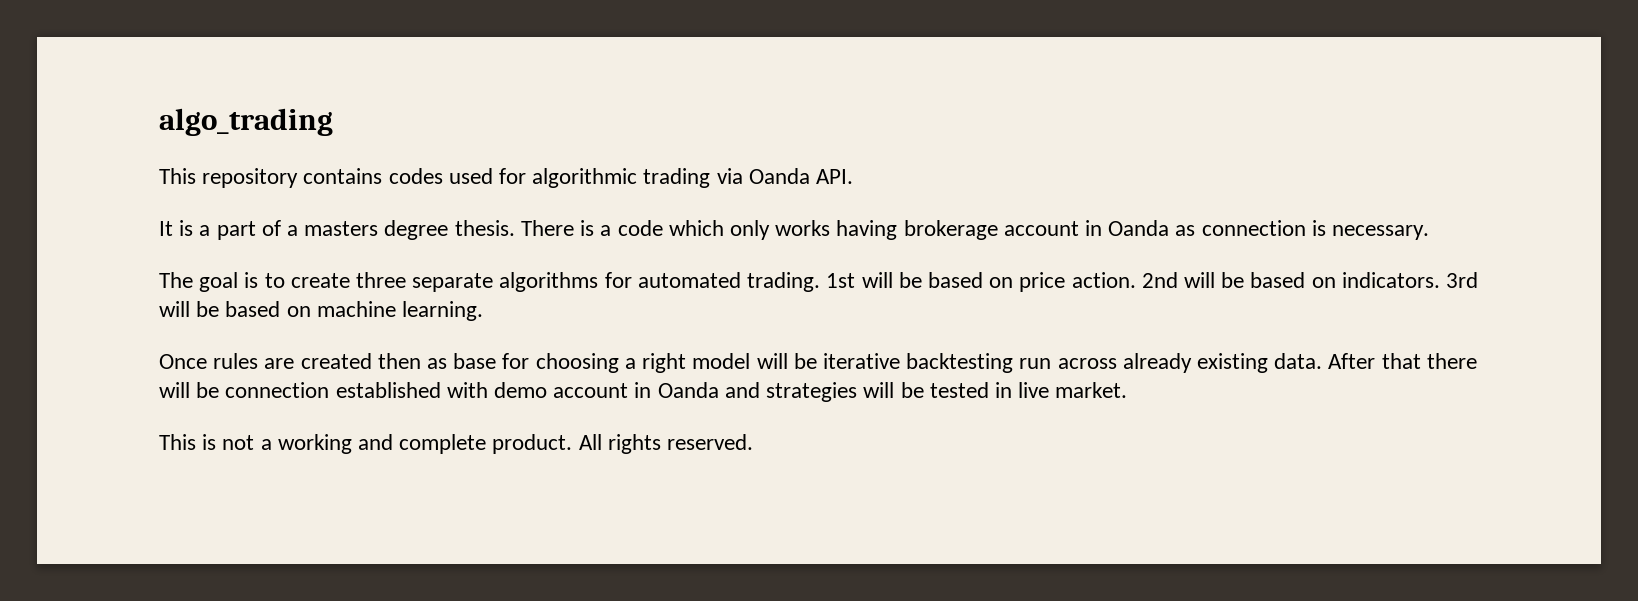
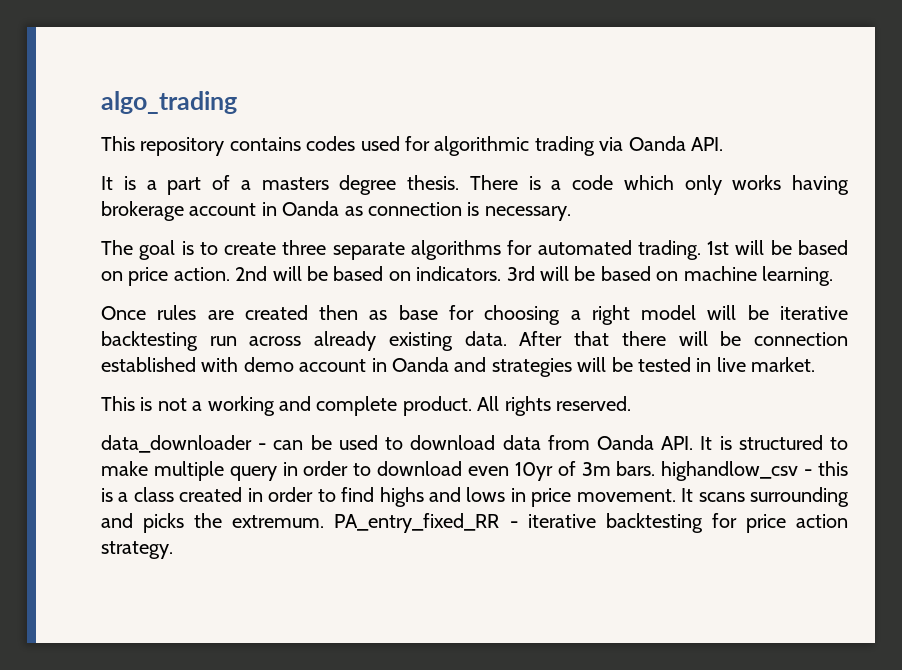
+ data_downloader - can be used to download data from Oanda API. It is structured to make multiple query in order to download even 10yr of 3m bars. highandlow_csv - this is a class created in order to find highs and lows in price movement. It scans surrounding and picks the extremum. PA_entry_fixed_RR - iterative backtesting for price action strategy.

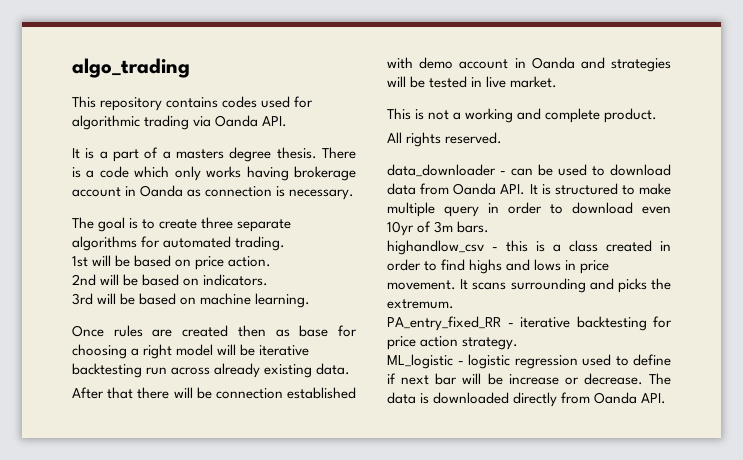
- The goal is to create three separate algorithms for automated trading. 1st will be based on price action. 2nd will be based on indicators. 3rd will be based on machine learning.
+ The goal is to create three separate algorithms for automated trading.
+ 1st will be based on price action.
+ 2nd will be based on indicators.
+ 3rd will be based on machine learning.
- Once rules are created then as base for choosing a right model will be iterative backtesting run across already existing data. After that there will be connection established with demo account in Oanda and strategies will be tested in live market.
+ Once rules are created then as base for choosing a right model will be iterative backtesting run across already existing data.
+ After that there will be connection established with demo account in Oanda and strategies will be tested in live market.
- This is not a working and complete product. All rights reserved.
+ This is not a working and complete product.
+ All rights reserved.
- data_downloader - can be used to download data from Oanda API. It is structured to make multiple query in order to download even 10yr of 3m bars. highandlow_csv - this is a class created in order to find highs and lows in price movement.
+ data_downloader - can be used to download data from Oanda API. It is structured to make multiple query in order to download even 10yr of 3m bars.
+ highandlow_csv - this is a class created in order to find highs and lows in price movement.
- It scans surrounding and picks the extremum. PA_entry_fixed_RR - iterative backtesting for price action strategy.
+ It scans surrounding and picks the extremum.
+ PA_entry_fixed_RR - iterative backtesting for price action strategy.
+ ML_logistic - logistic regression used to define if next bar will be increase or decrease. The data is downloaded directly from Oanda API.

